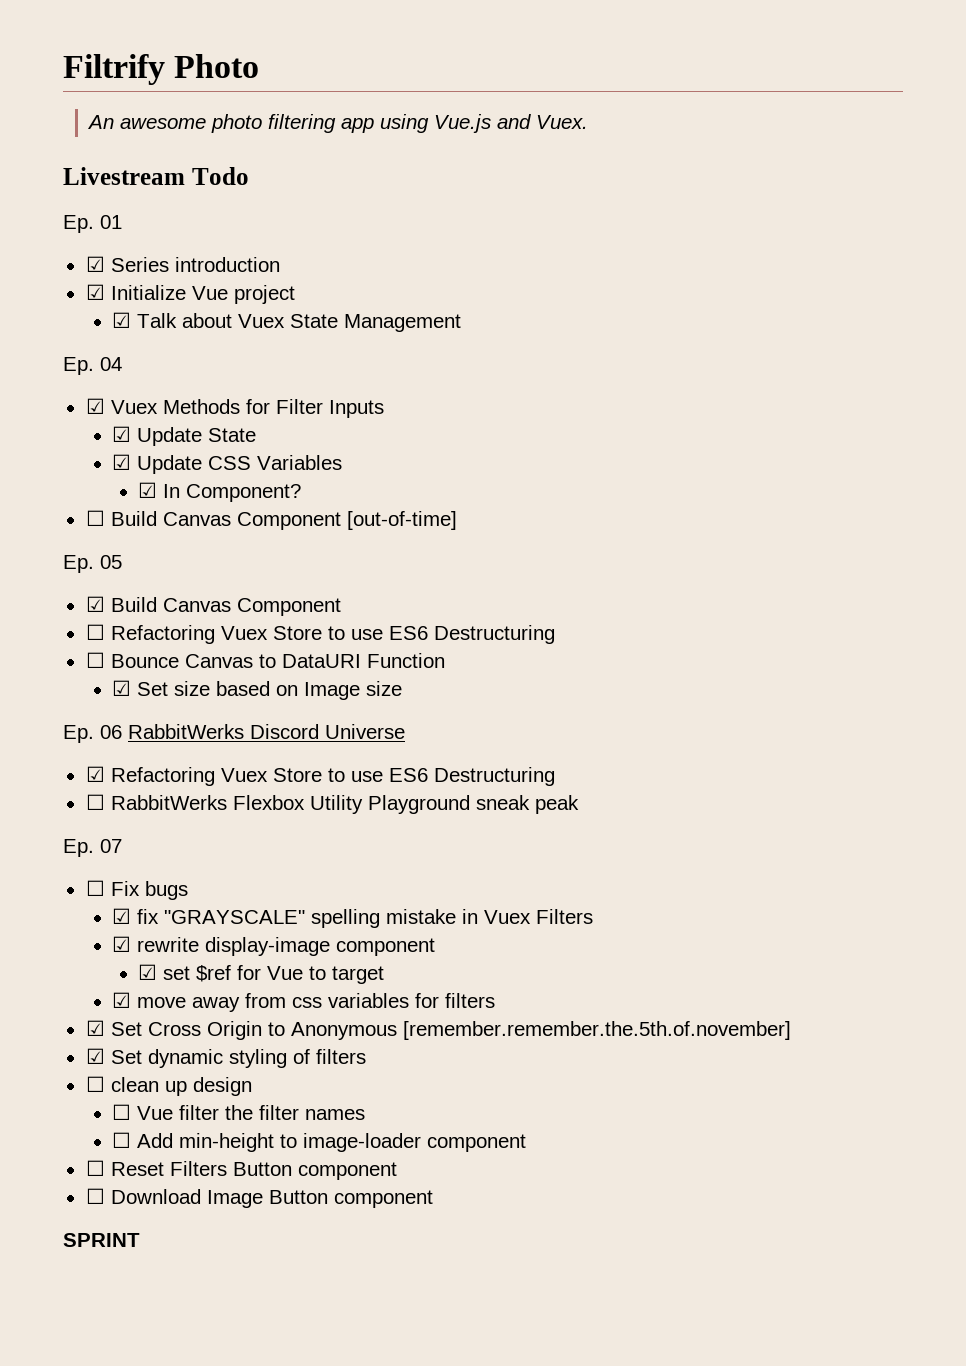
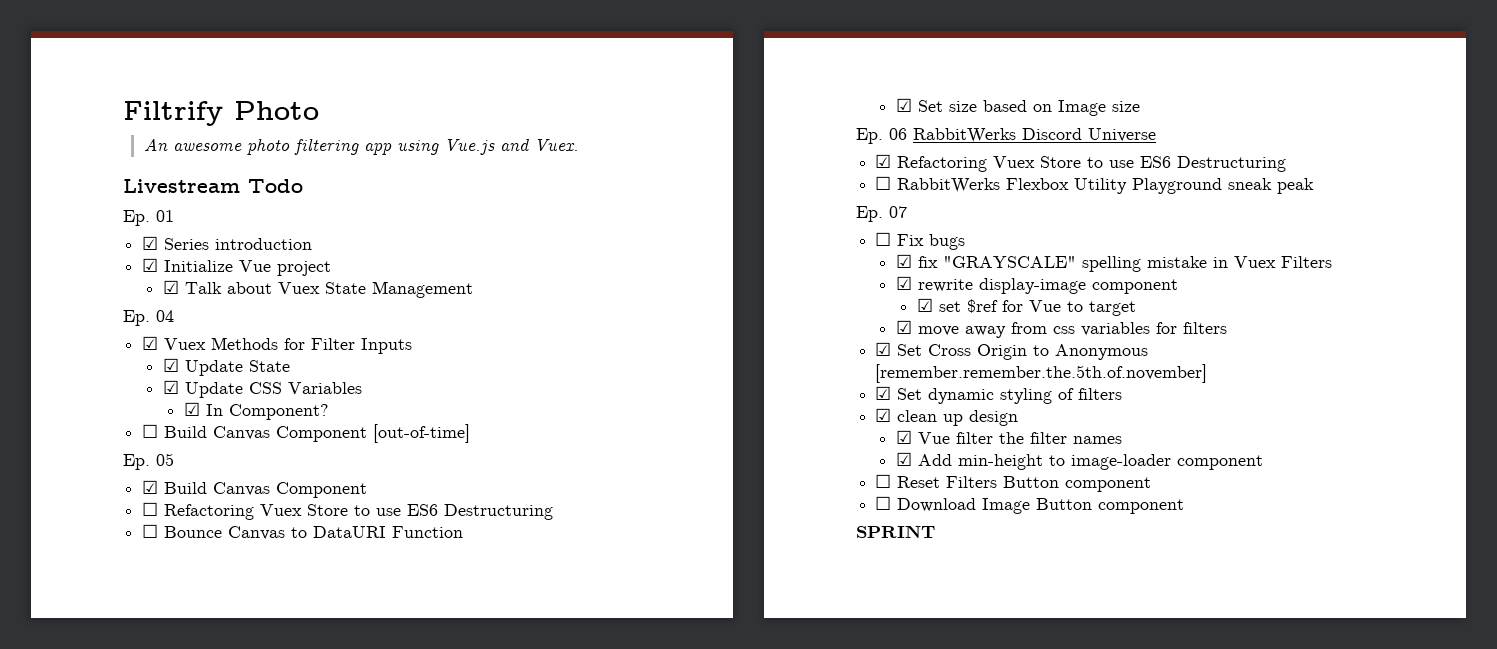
- ☐ clean up design
+ ☑ clean up design
- ☐ Vue filter the filter names
+ ☑ Vue filter the filter names
- ☐ Add min-height to image-loader component
+ ☑ Add min-height to image-loader component

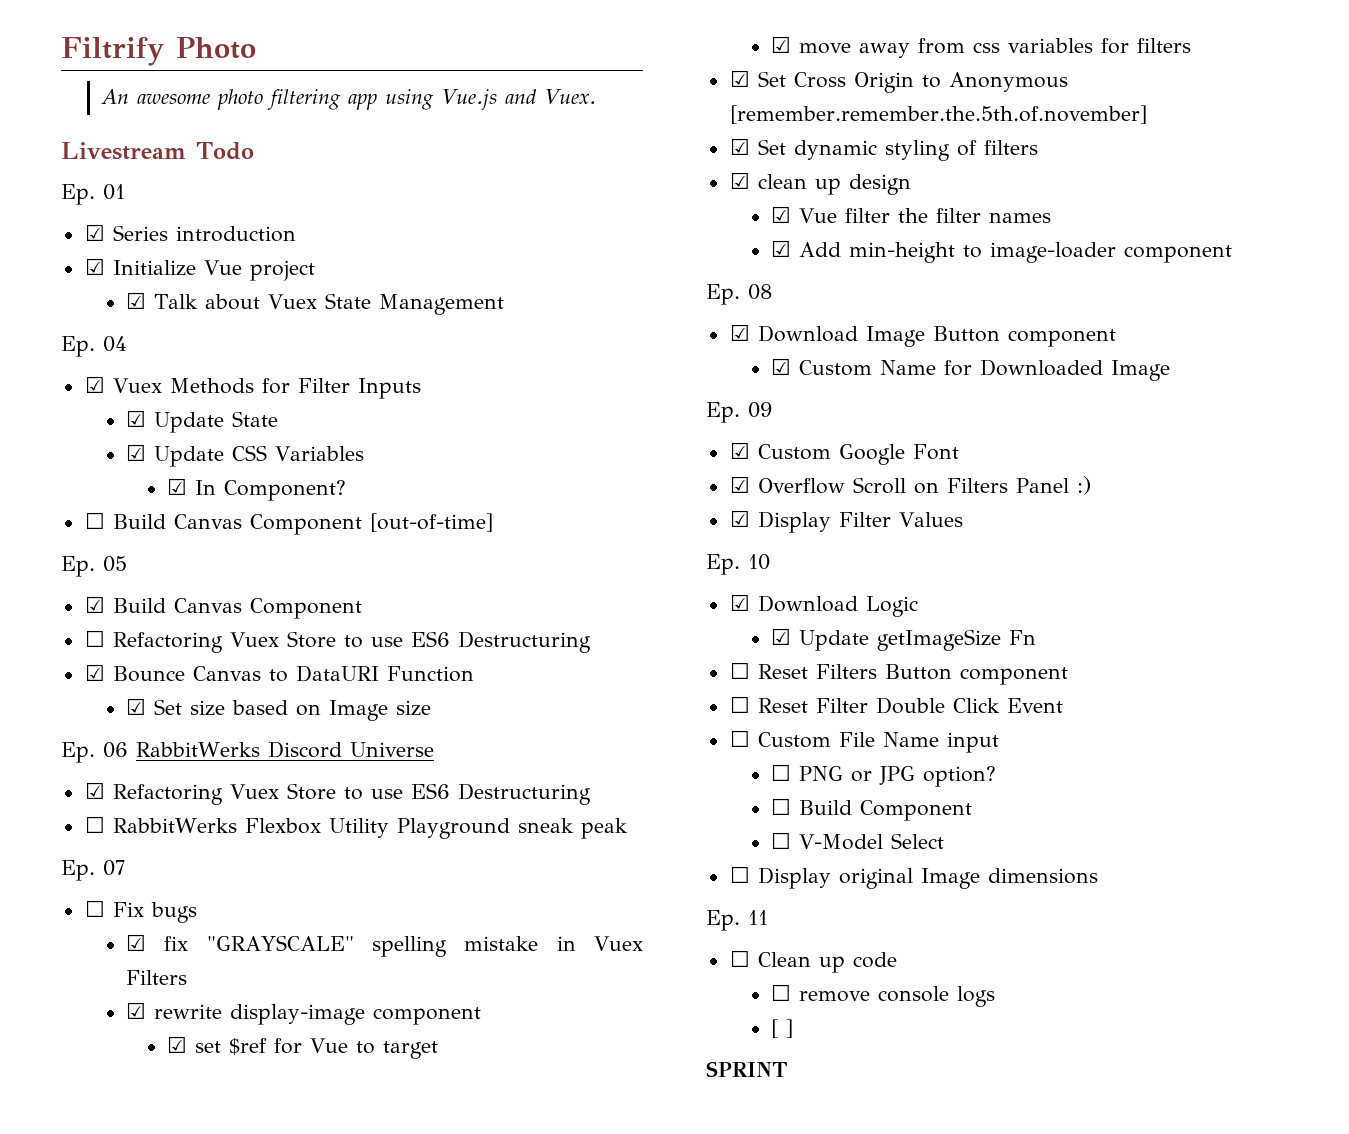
- ☐ Bounce Canvas to DataURI Function
+ ☑ Bounce Canvas to DataURI Function
+ Ep. 08
+ ☑ Download Image Button component
+ ☑ Custom Name for Downloaded Image
+ Ep. 09
+ ☑ Custom Google Font
+ ☑ Overflow Scroll on Filters Panel :)
+ ☑ Display Filter Values
+ Ep. 10
+ ☑ Download Logic
+ ☑ Update getImageSize Fn
- ☐ Download Image Button component
+ ☐ Reset Filter Double Click Event
+ ☐ Custom File Name input
+ ☐ PNG or JPG option?
+ ☐ Build Component
+ ☐ V-Model Select
+ ☐ Display original Image dimensions
+ Ep. 11
+ ☐ Clean up code
+ ☐ remove console logs
+ [ ]

